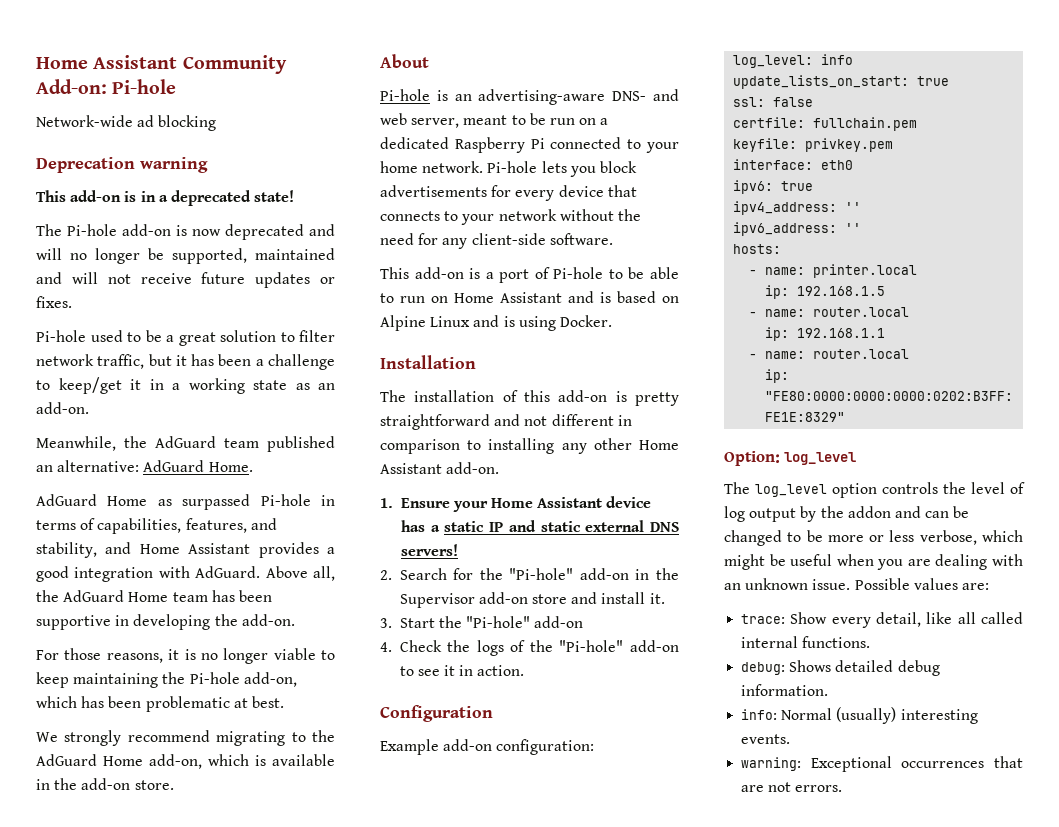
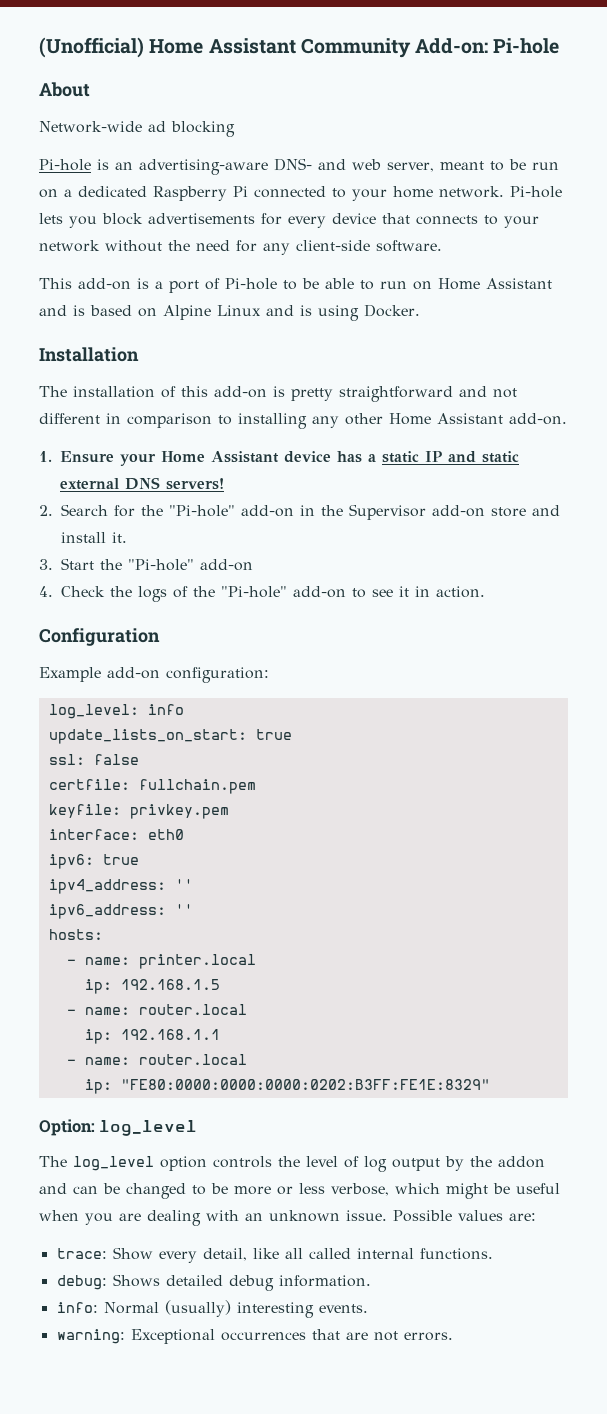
- Home Assistant Community Add-on: Pi-hole
+ (Unofficial) Home Assistant Community Add-on: Pi-hole
+ About
- Deprecation warning
- This add-on is in a deprecated state!
- The Pi-hole add-on is now deprecated and will no longer be supported, maintained and will not receive future updates or fixes.
- Pi-hole used to be a great solution to filter network traffic, but it has been a challenge to keep/get it in a working state as an add-on.
- Meanwhile, the AdGuard team published an alternative: AdGuard Home.
- AdGuard Home as surpassed Pi-hole in terms of capabilities, features, and stability, and Home Assistant provides a good integration with AdGuard. Above all, the AdGuard Home team has been supportive in developing the add-on.
- For those reasons, it is no longer viable to keep maintaining the Pi-hole add-on, which has been problematic at best.
- We strongly recommend migrating to the AdGuard Home add-on, which is available in the add-on store.
- About

